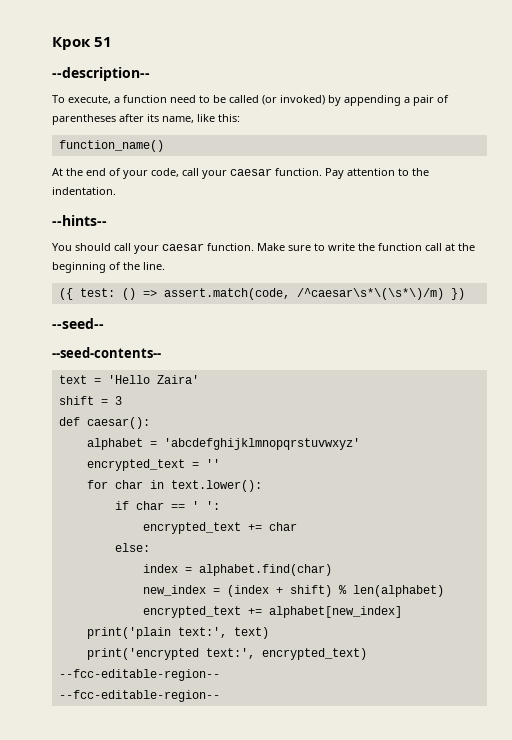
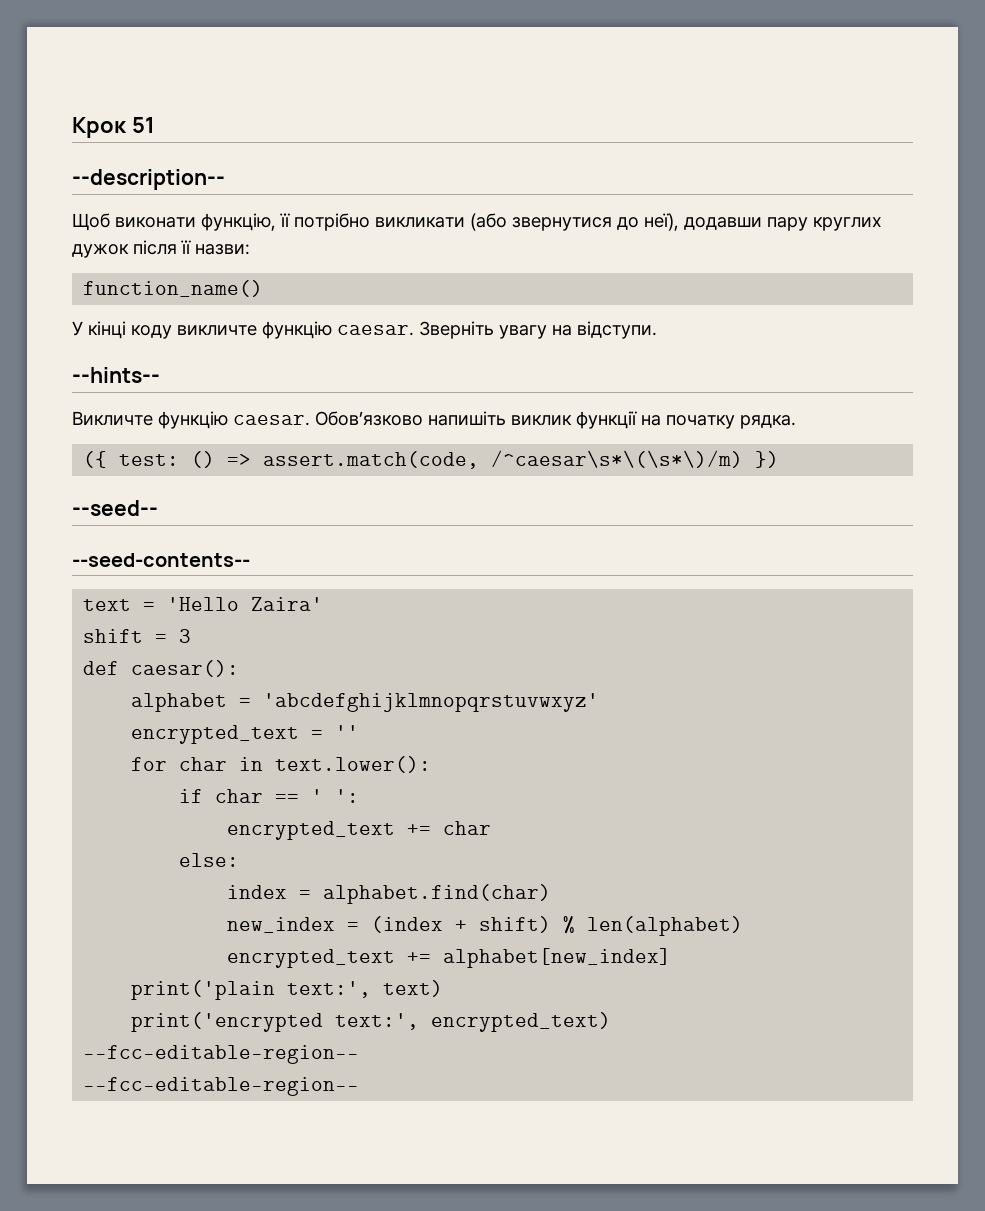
- To execute, a function need to be called (or invoked) by appending a pair of parentheses after its name, like this:
+ Щоб виконати функцію, її потрібно викликати (або звернутися до неї), додавши пару круглих дужок після її назви:
  function_name()
- At the end of your code, call your caesar function. Pay attention to the indentation.
+ У кінці коду викличте функцію caesar. Зверніть увагу на відступи.
  --hints--
- You should call your caesar function. Make sure to write the function call at the beginning of the line.
+ Викличте функцію caesar. Обов’язково напишіть виклик функції на початку рядка.

